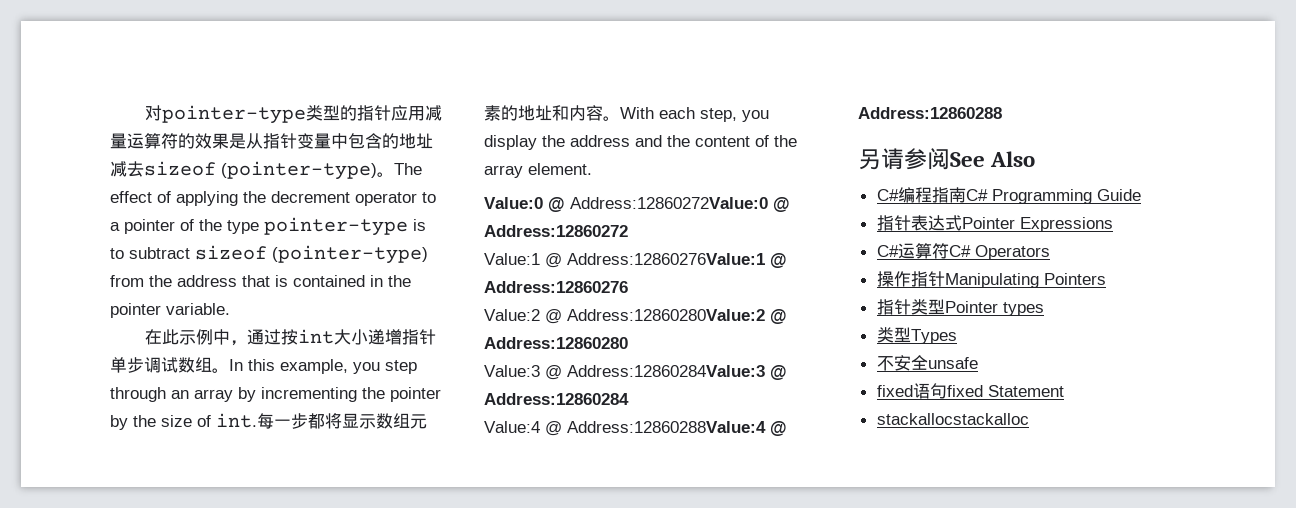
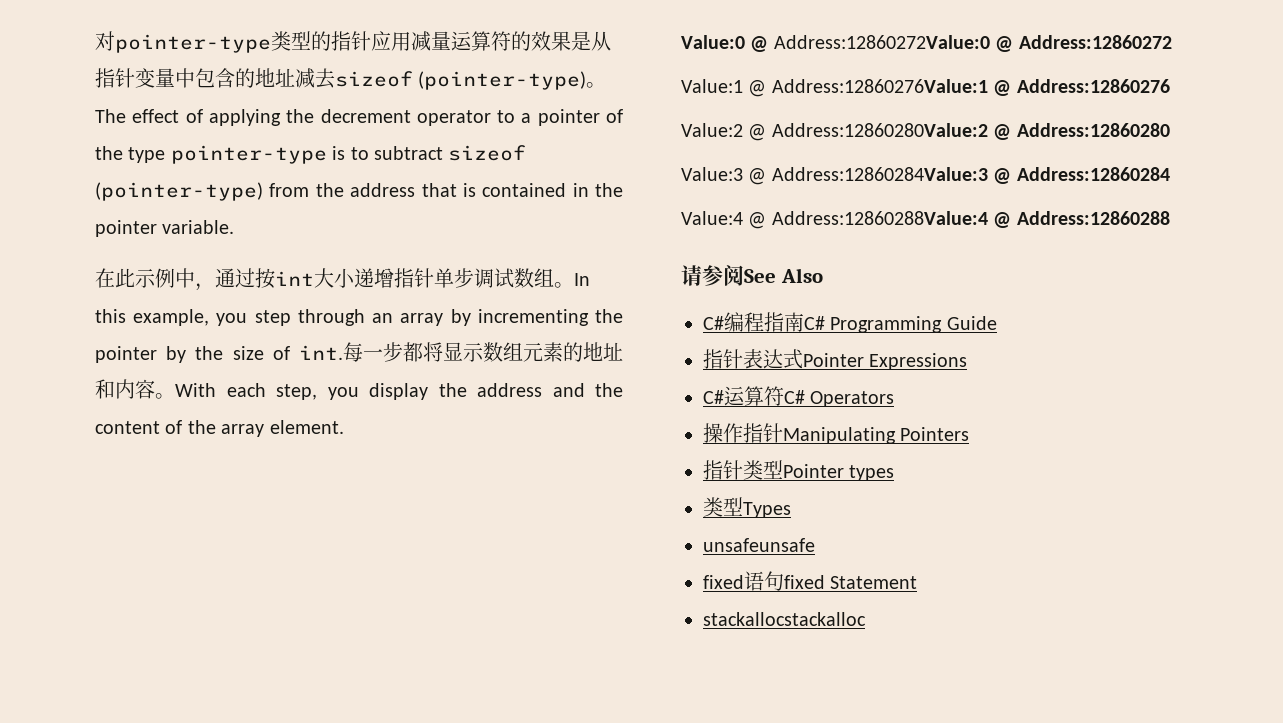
- 另请参阅See Also
+ 请参阅See Also
- 不安全unsafe
+ unsafeunsafe

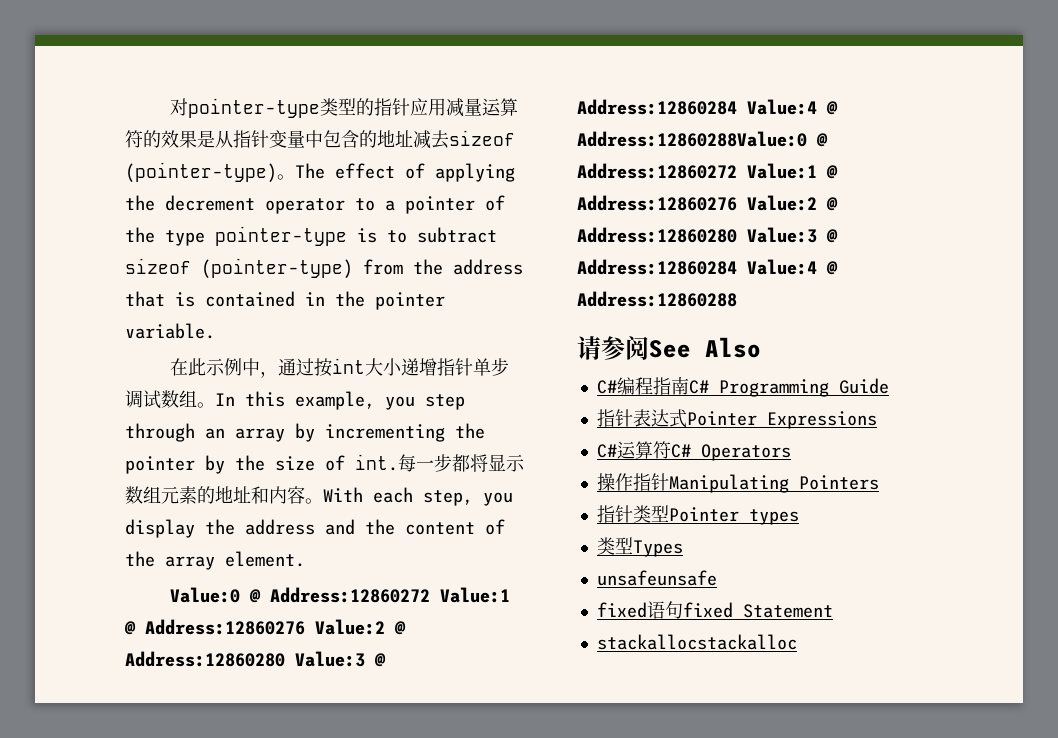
- Value:0 @ Address:12860272Value:0 @ Address:12860272
- Value:1 @ Address:12860276Value:1 @ Address:12860276
- Value:2 @ Address:12860280Value:2 @ Address:12860280
- Value:3 @ Address:12860284Value:3 @ Address:12860284
- Value:4 @ Address:12860288Value:4 @ Address:12860288
+ Value:0 @ Address:12860272 Value:1 @ Address:12860276 Value:2 @ Address:12860280 Value:3 @ Address:12860284 Value:4 @ Address:12860288Value:0 @ Address:12860272 Value:1 @ Address:12860276 Value:2 @ Address:12860280 Value:3 @ Address:12860284 Value:4 @ Address:12860288

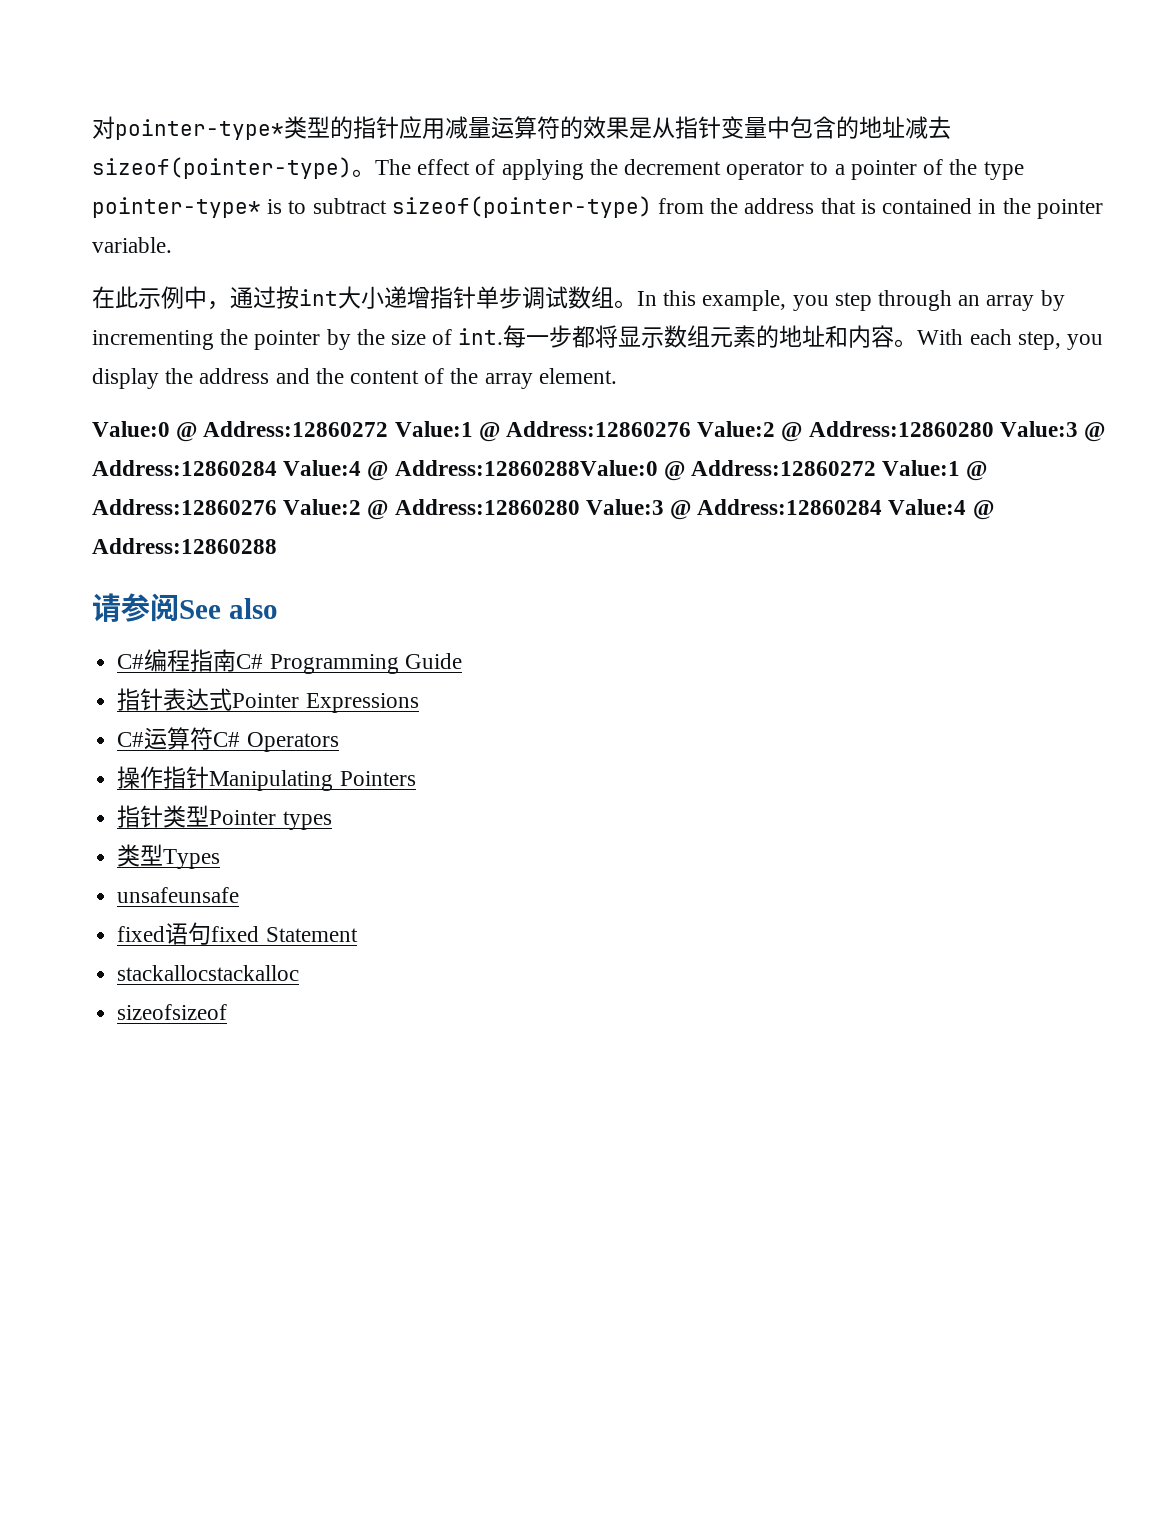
- 对pointer-type类型的指针应用减量运算符的效果是从指针变量中包含的地址减去sizeof (pointer-type)。
+ 对pointer-type*类型的指针应用减量运算符的效果是从指针变量中包含的地址减去sizeof(pointer-type)。
- The effect of applying the decrement operator to a pointer of the type pointer-type is to subtract sizeof (pointer-type) from the address that is contained in the pointer variable.
+ The effect of applying the decrement operator to a pointer of the type pointer-type* is to subtract sizeof(pointer-type) from the address that is contained in the pointer variable.
- 请参阅See Also
+ 请参阅See also
+ sizeofsizeof

